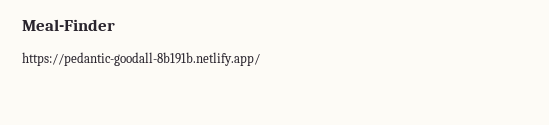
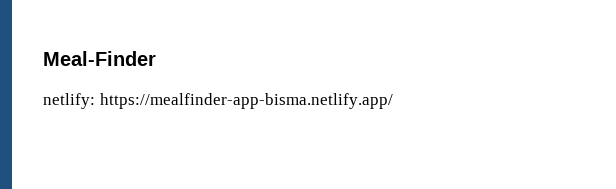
- https://pedantic-goodall-8b191b.netlify.app/
+ netlify: https://mealfinder-app-bisma.netlify.app/

